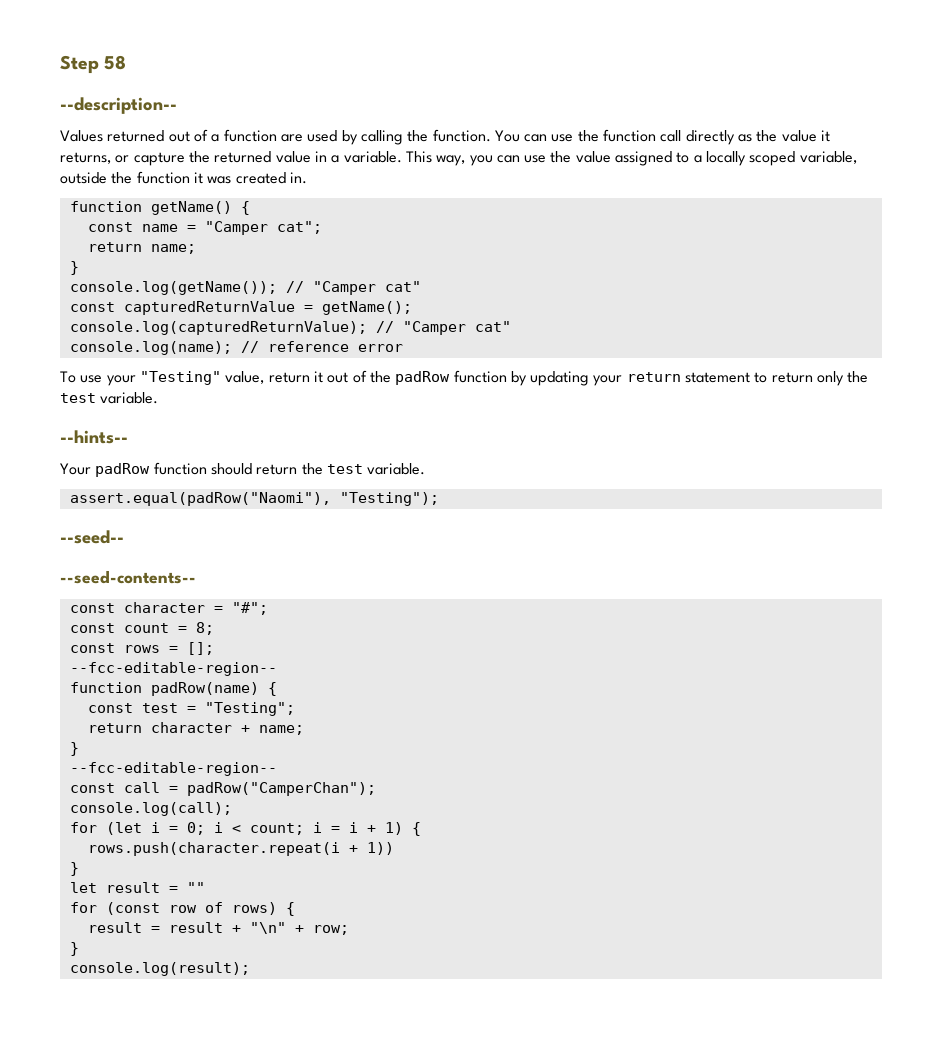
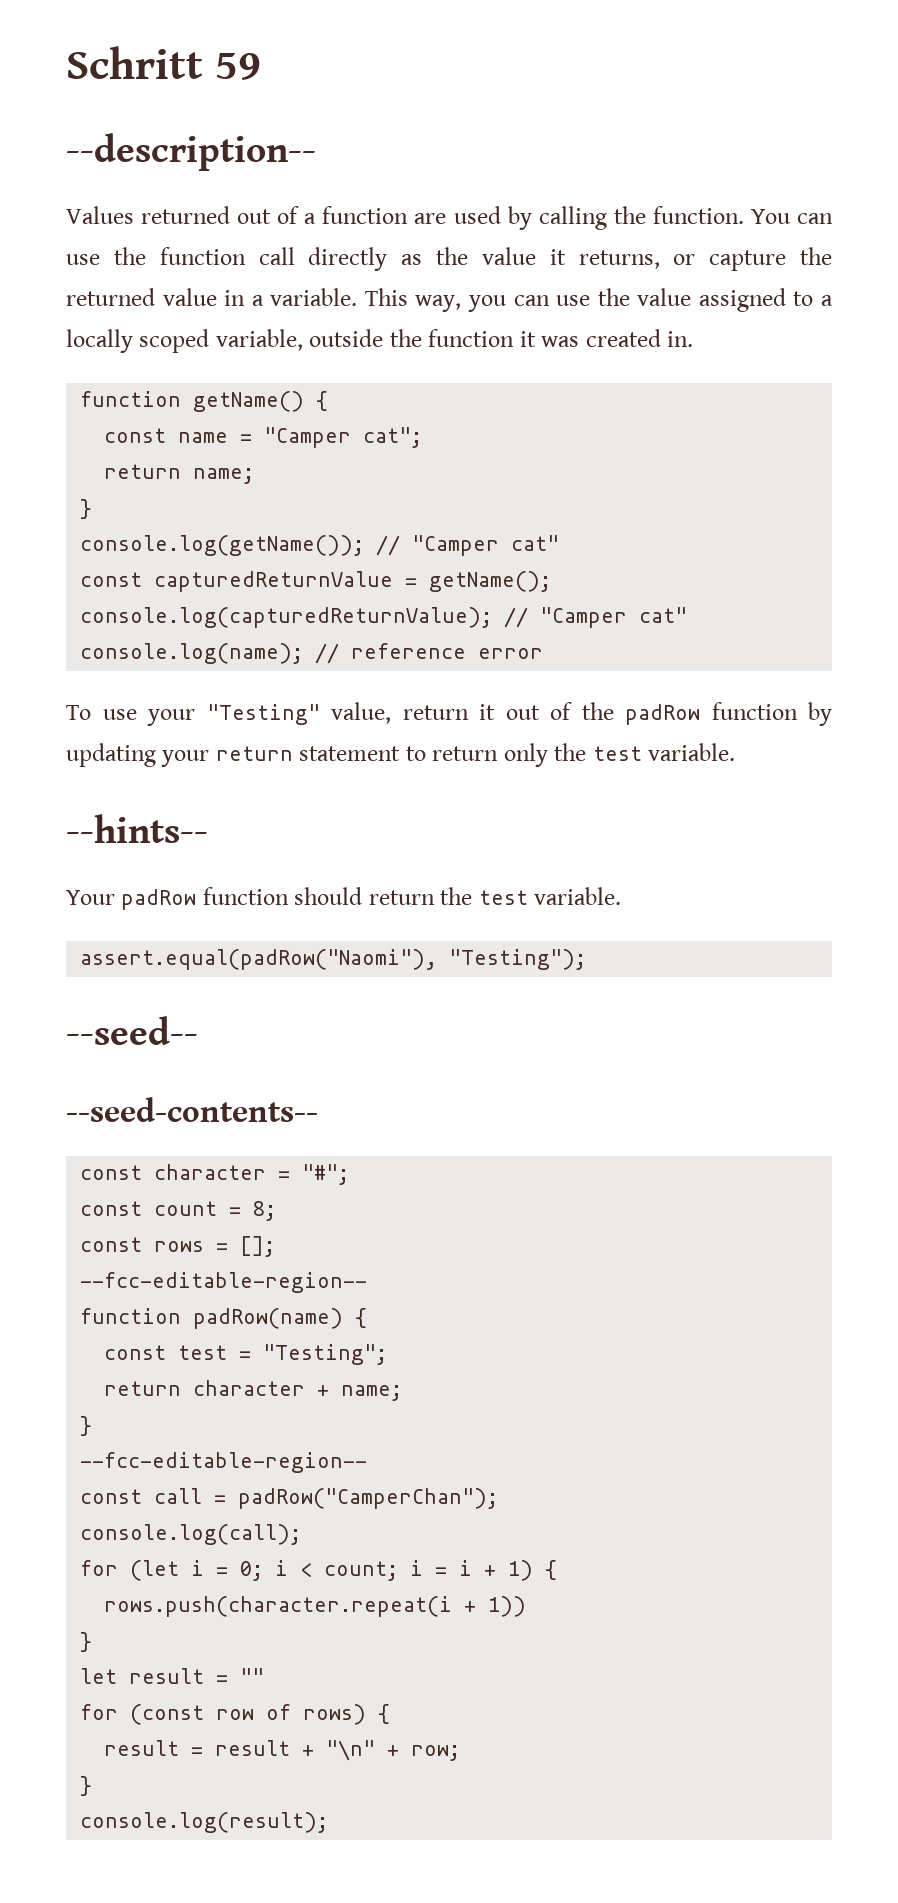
- Step 58
+ Schritt 59

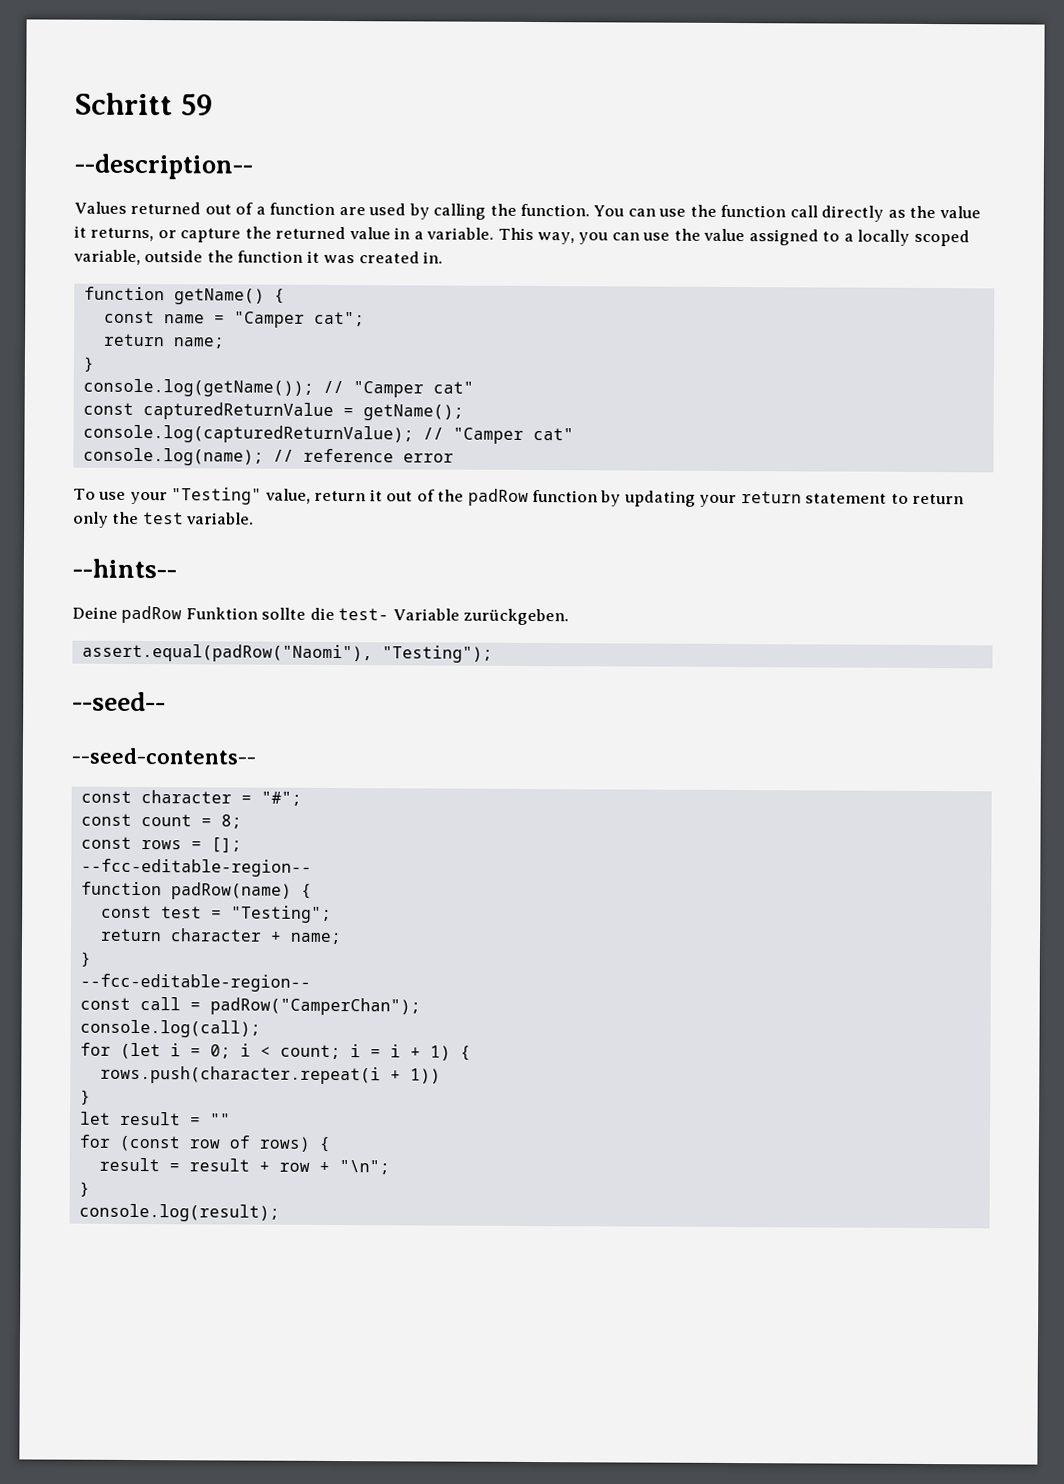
- Your padRow function should return the test variable.
+ Deine padRow Funktion sollte die test- Variable zurückgeben.
- result = result + "\n" + row;
+ result = result + row + "\n";

